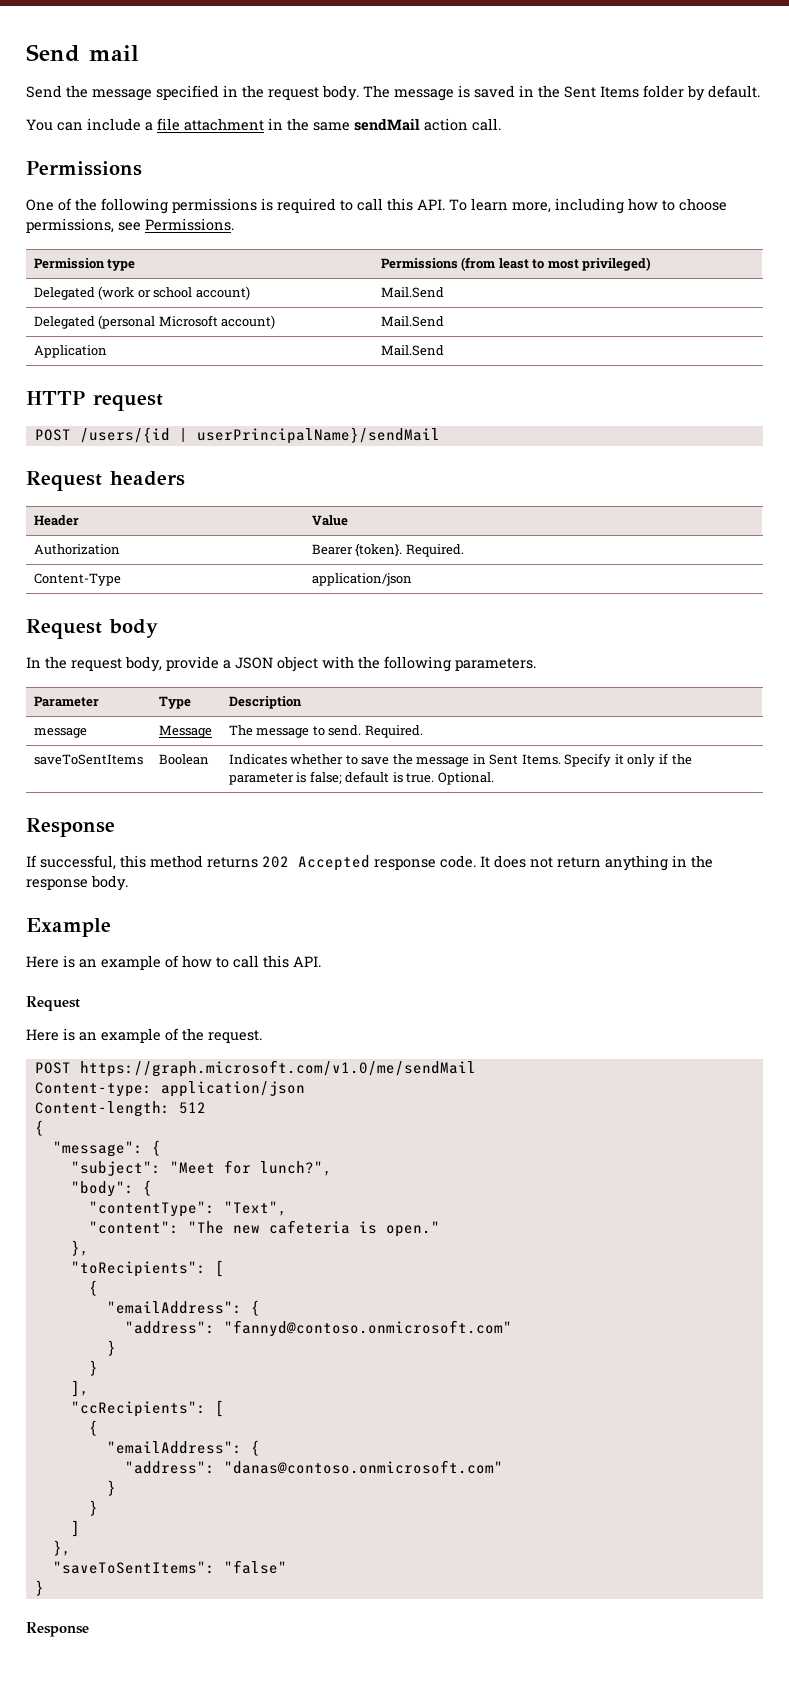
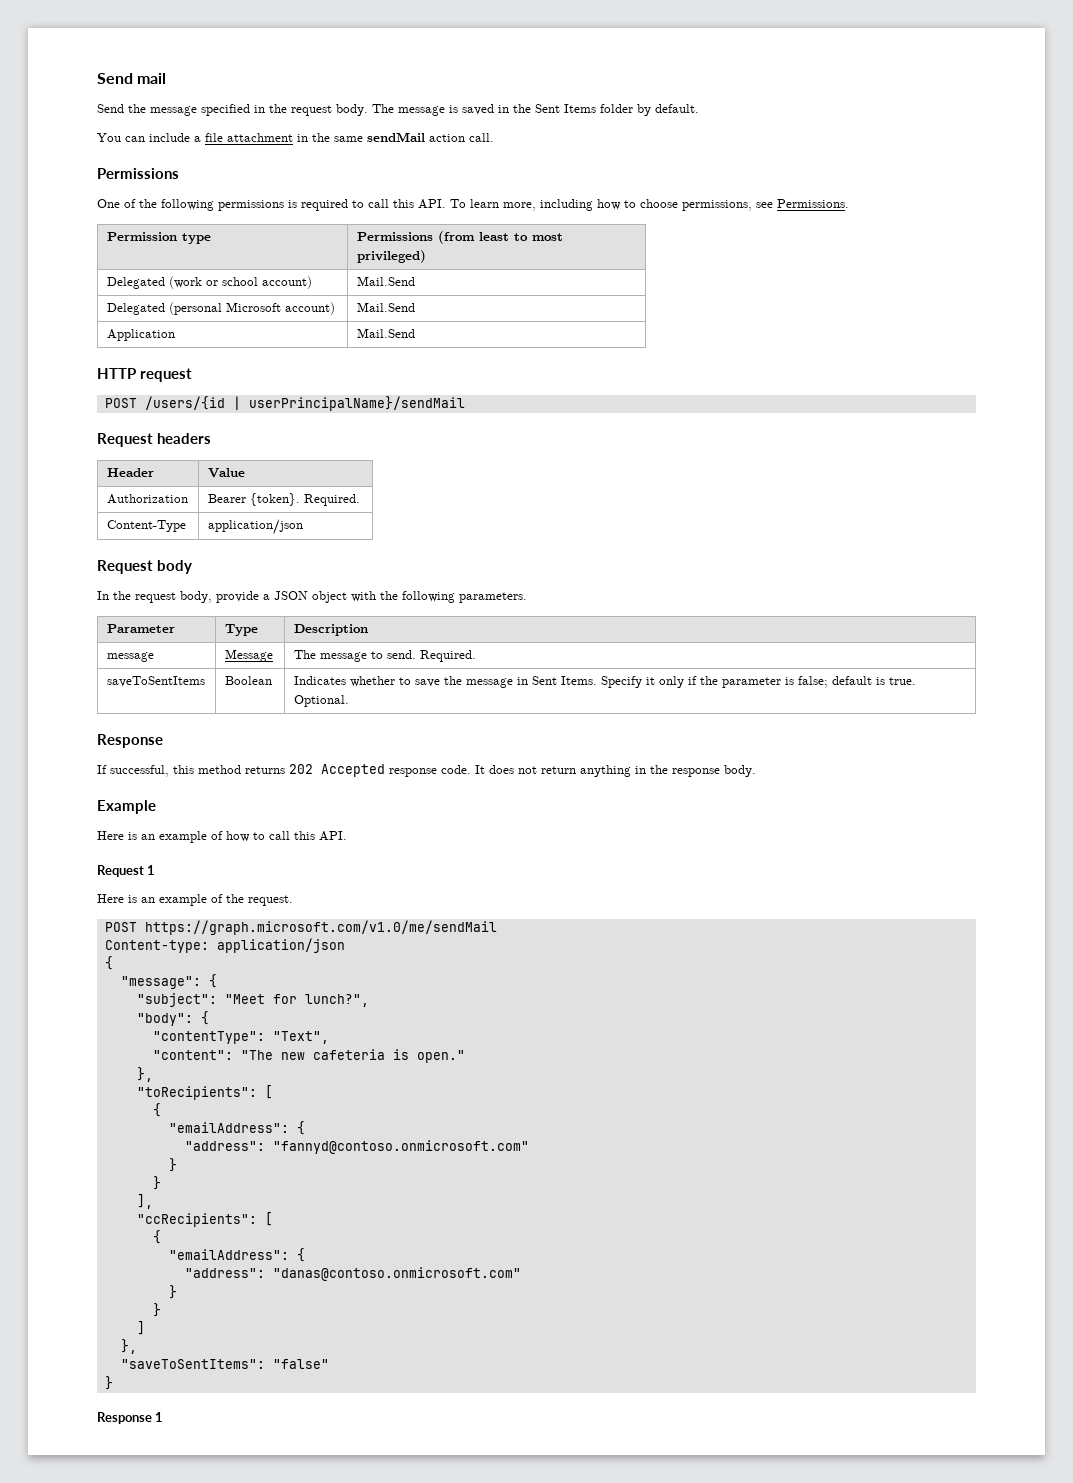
  Here is an example of how to call this API.
- Request
+ Request 1
- Content-length: 512
  "saveToSentItems": "false"
  }
- Response
+ Response 1

